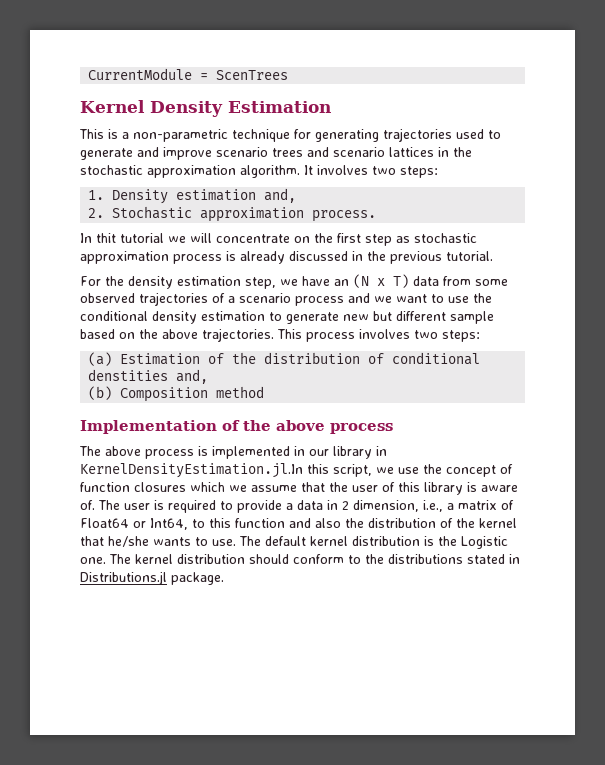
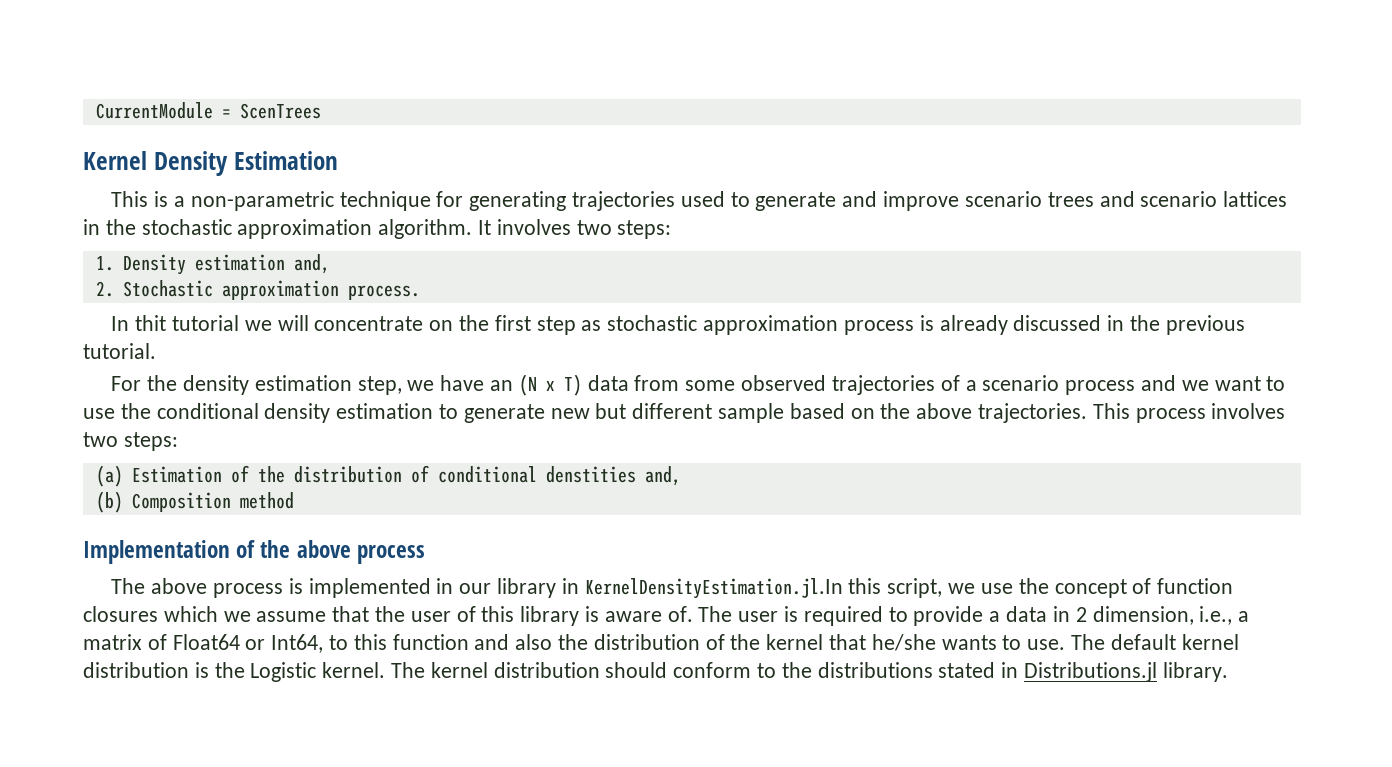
- The default kernel distribution is the Logistic one.
+ The default kernel distribution is the Logistic kernel.
- The kernel distribution should conform to the distributions stated in Distributions.jl package.
+ The kernel distribution should conform to the distributions stated in Distributions.jl library.

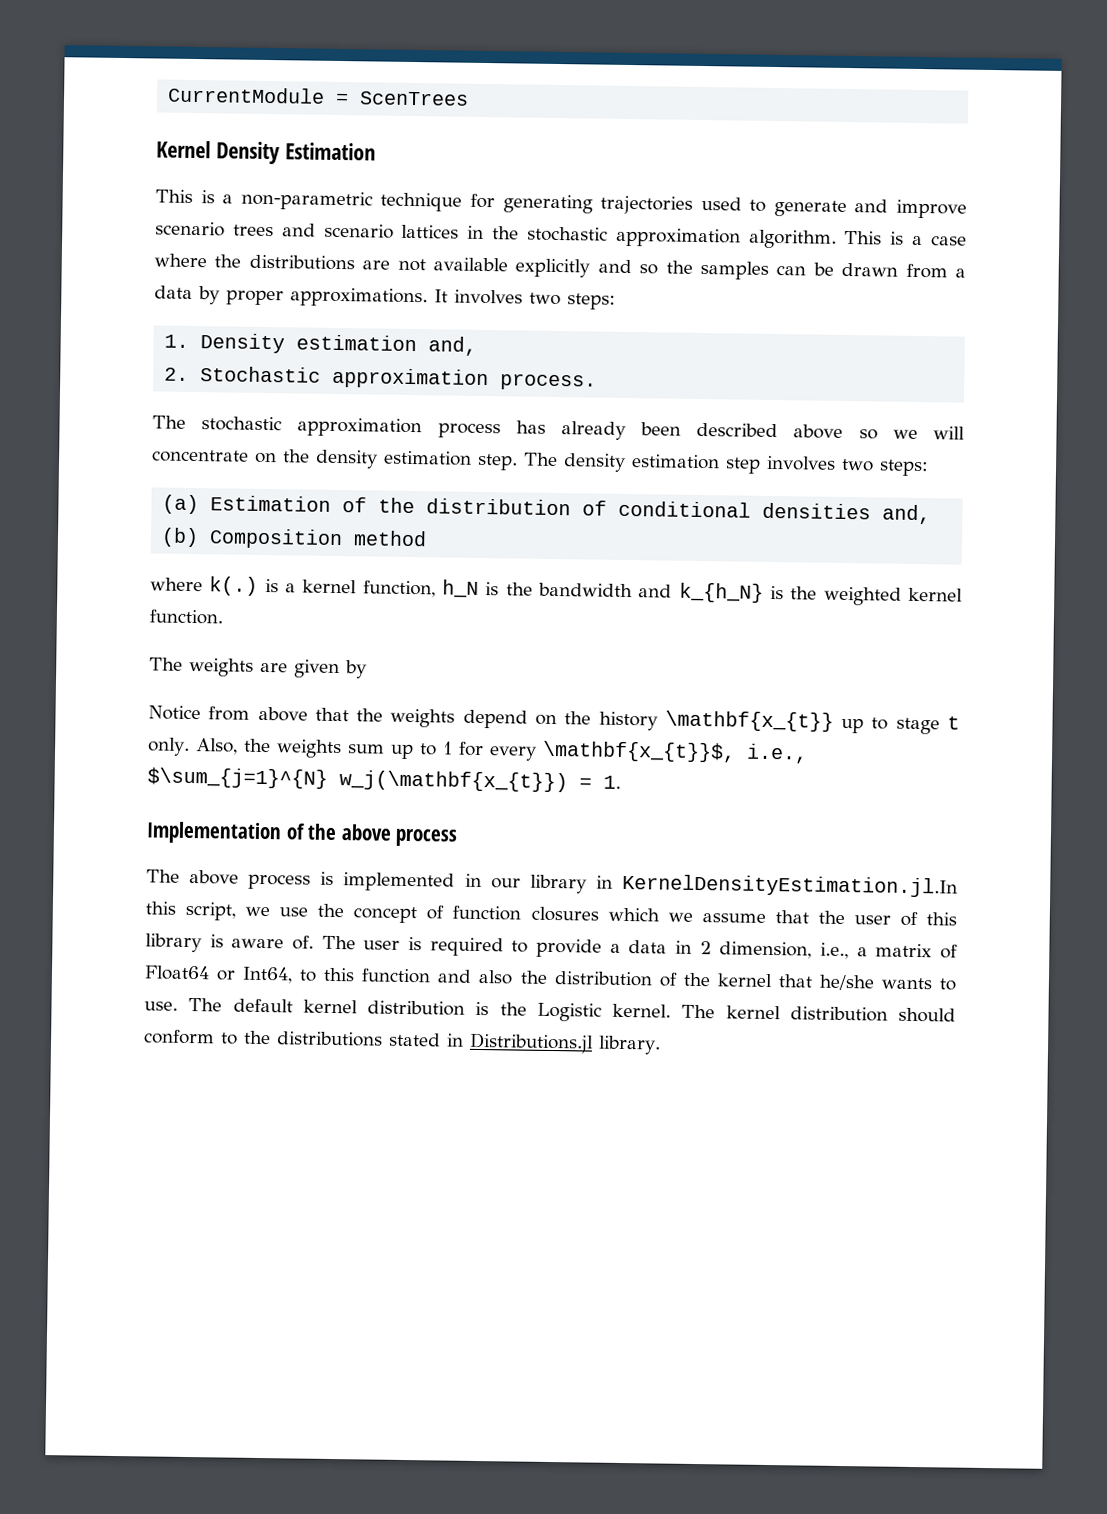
+ This is a case where the distributions are not available explicitly and so the samples can be drawn from a data by proper approximations.
- In thit tutorial we will concentrate on the first step as stochastic approximation process is already discussed in the previous tutorial.
- For the density estimation step, we have an (N x T) data from some observed trajectories of a scenario process and we want to use the conditional density estimation to generate new but different sample based on the above trajectories. This process involves two steps:
+ The stochastic approximation process has already been described above so we will concentrate on the density estimation step. The density estimation step involves two steps:
- (a) Estimation of the distribution of conditional denstities and,
+ (a) Estimation of the distribution of conditional densities and,
+ where k(.) is a kernel function, h_N is the bandwidth and k_{h_N} is the weighted kernel function.
+ The weights are given by
+ Notice from above that the weights depend on the history \mathbf{x_{t}} up to stage t only. Also, the weights sum up to 1 for every \mathbf{x_{t}}$, i.e., $\sum_{j=1}^{N} w_j(\mathbf{x_{t}}) = 1.

